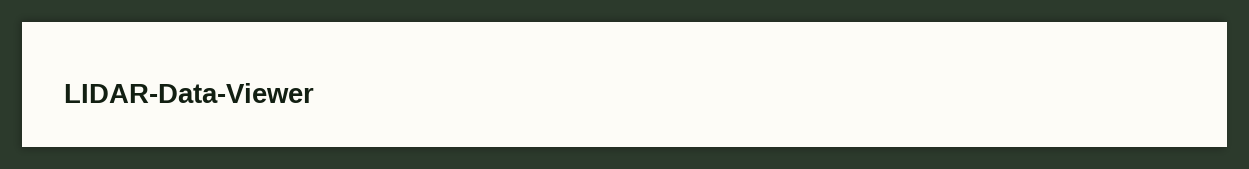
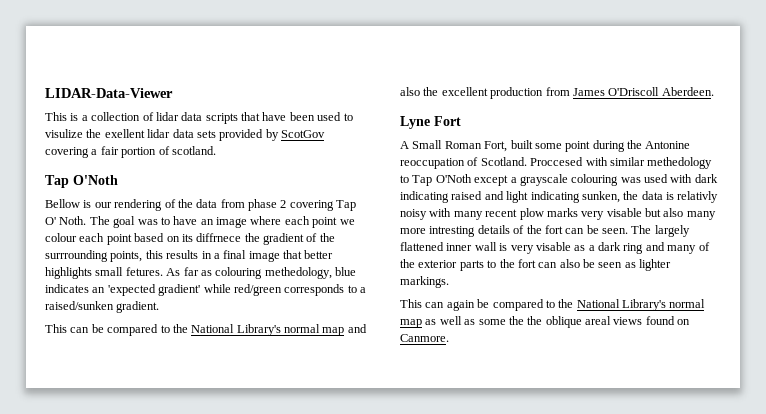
+ This is a collection of lidar data scripts that have been used to visulize the exellent lidar data sets provided by ScotGov covering a fair portion of scotland.
+ Tap O'Noth
+ Bellow is our rendering of the data from phase 2 covering Tap O' Noth. The goal was to have an image where each point we colour each point based on its diffrnece the gradient of the surrrounding points, this results in a final image that better highlights small fetures. As far as colouring methedology, blue indicates an 'expected gradient' while red/green corresponds to a raised/sunken gradient.
+ This can be compared to the National Library's normal map and also the excellent production from James O'Driscoll Aberdeen.
+ Lyne Fort
+ A Small Roman Fort, built some point during the Antonine reoccupation of Scotland. Proccesed with similar methedology to Tap O'Noth except a grayscale colouring was used with dark indicating raised and light indicating sunken, the data is relativly noisy with many recent plow marks very visable but also many more intresting details of the fort can be seen. The largely flattened inner wall is very visable as a dark ring and many of the exterior parts to the fort can also be seen as lighter markings.
+ This can again be compared to the National Library's normal map as well as some the the oblique areal views found on Canmore.

